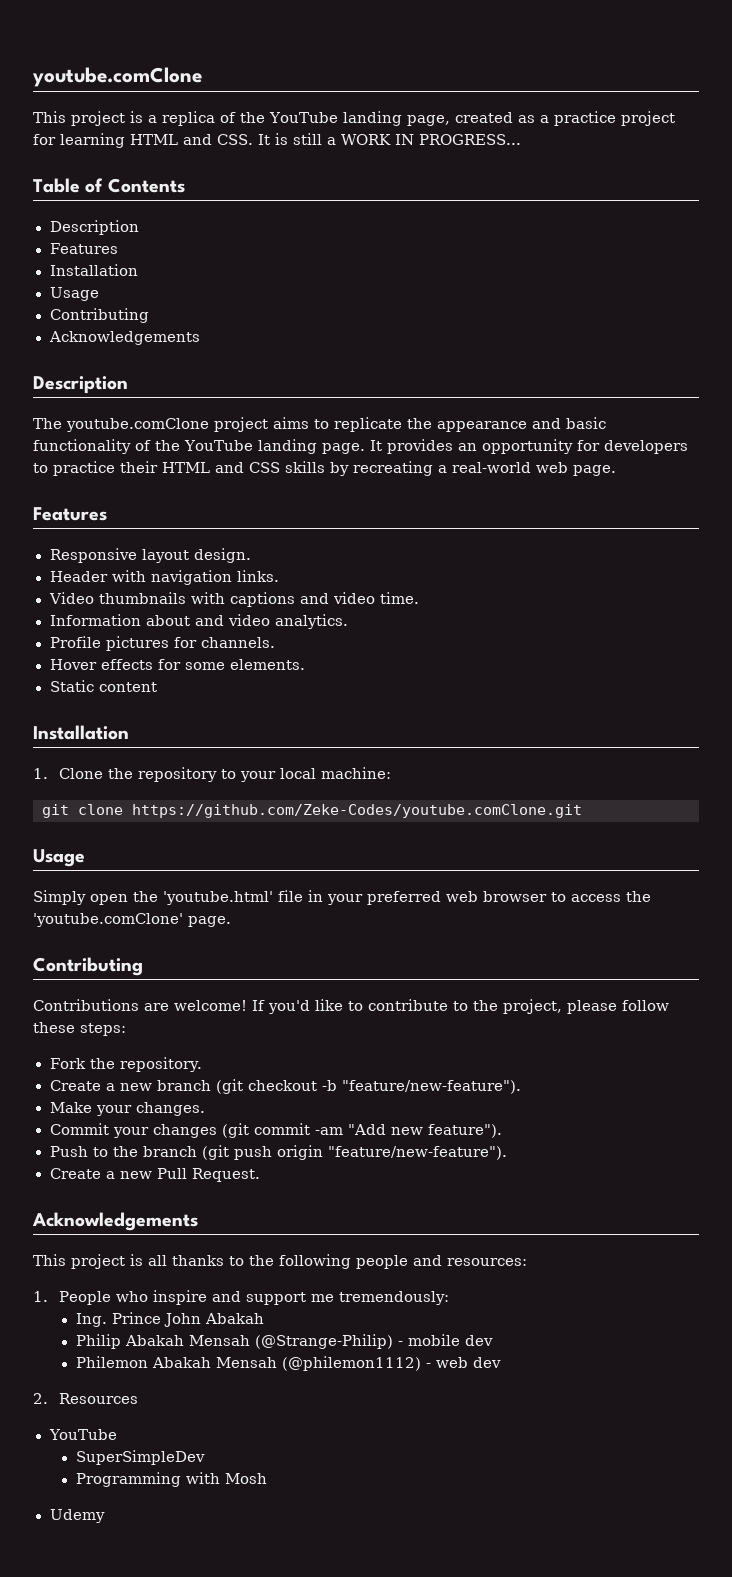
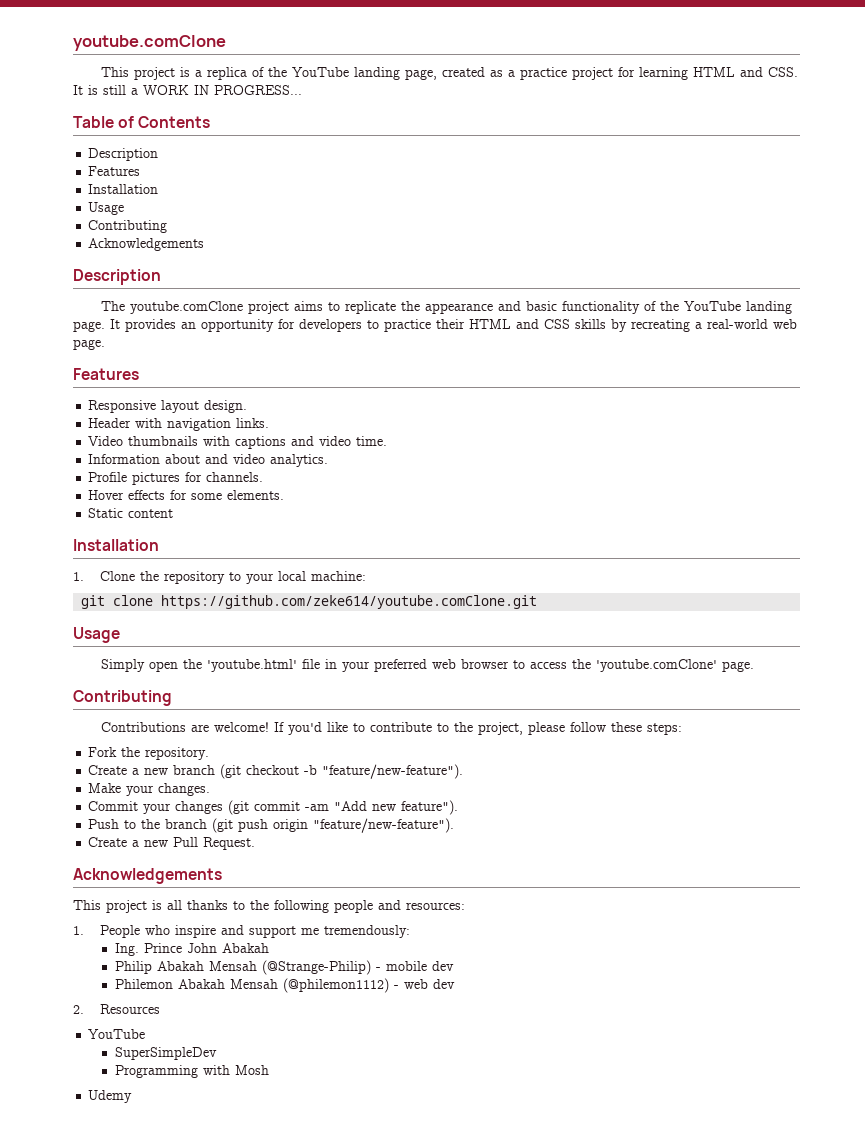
- git clone https://github.com/Zeke-Codes/youtube.comClone.git
+ git clone https://github.com/zeke614/youtube.comClone.git

